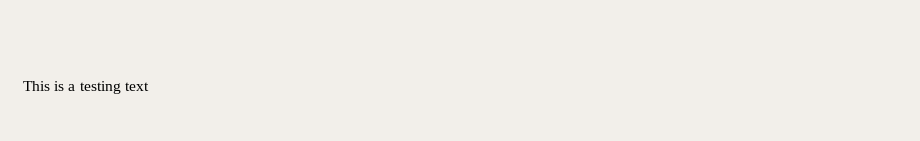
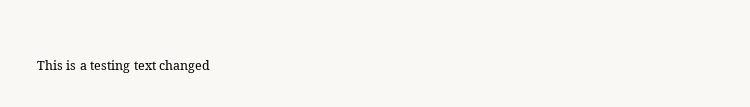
- This is a testing text
+ This is a testing text changed

